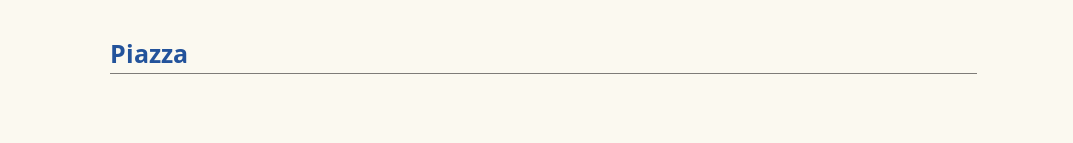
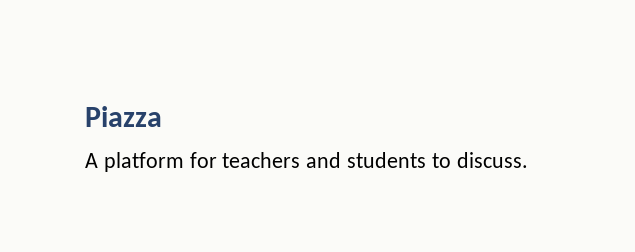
+ A platform for teachers and students to discuss.

